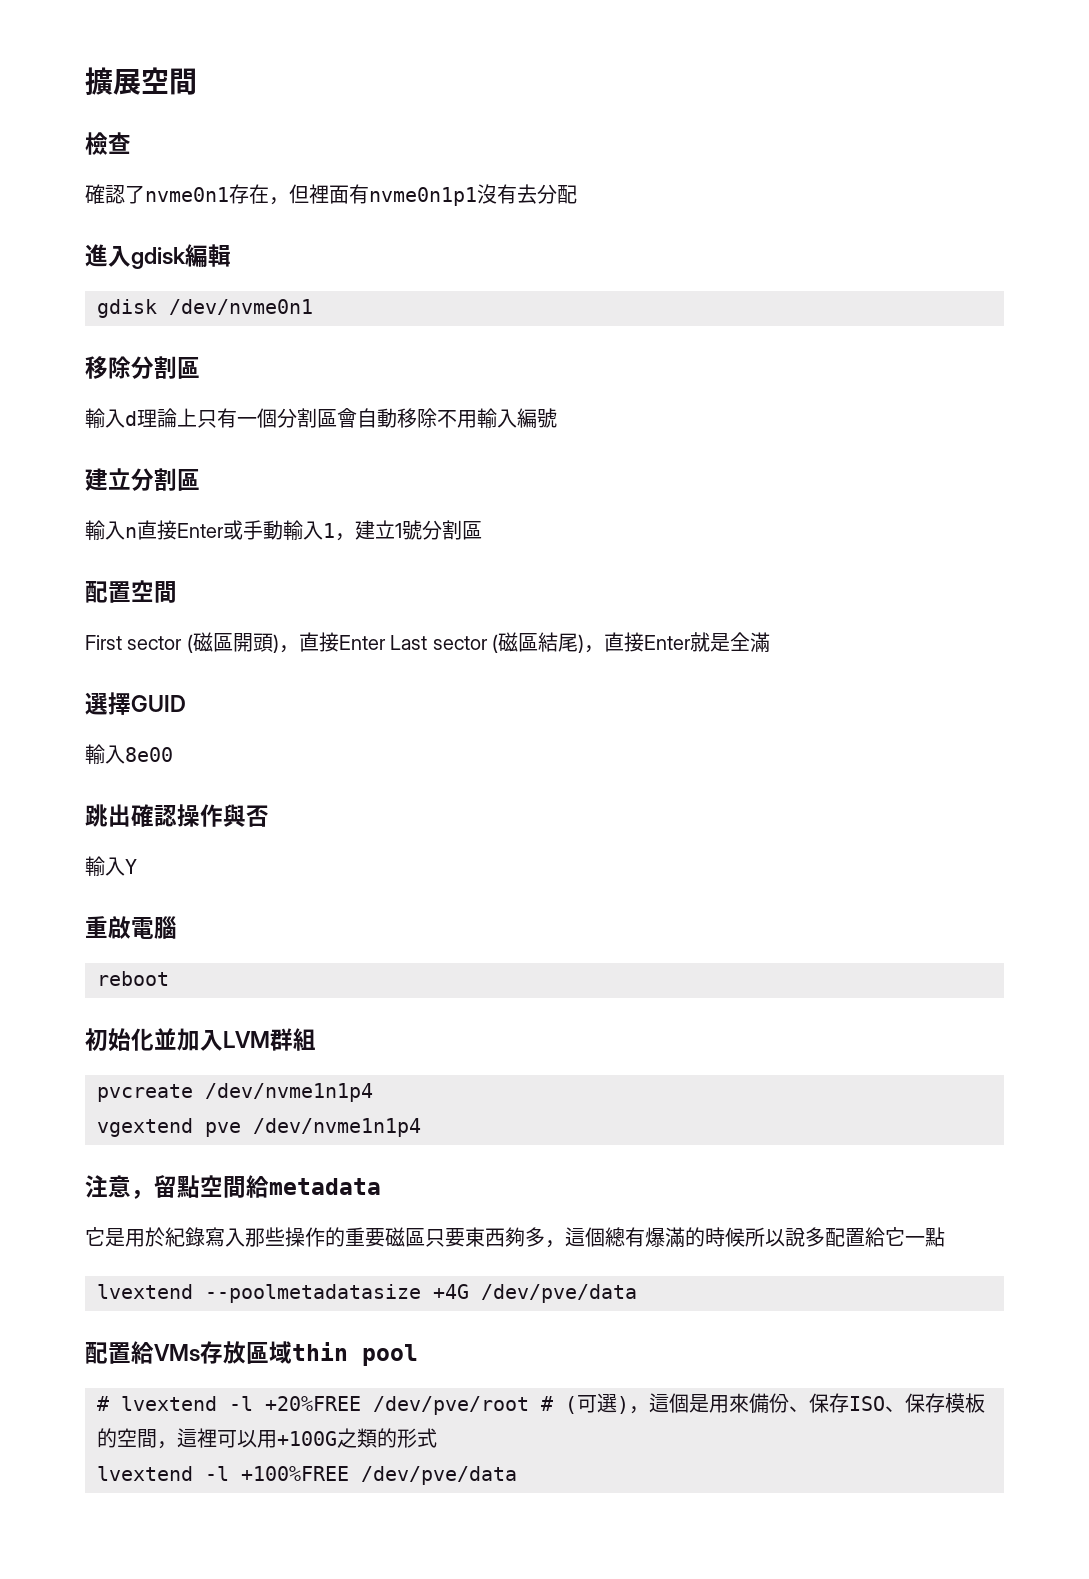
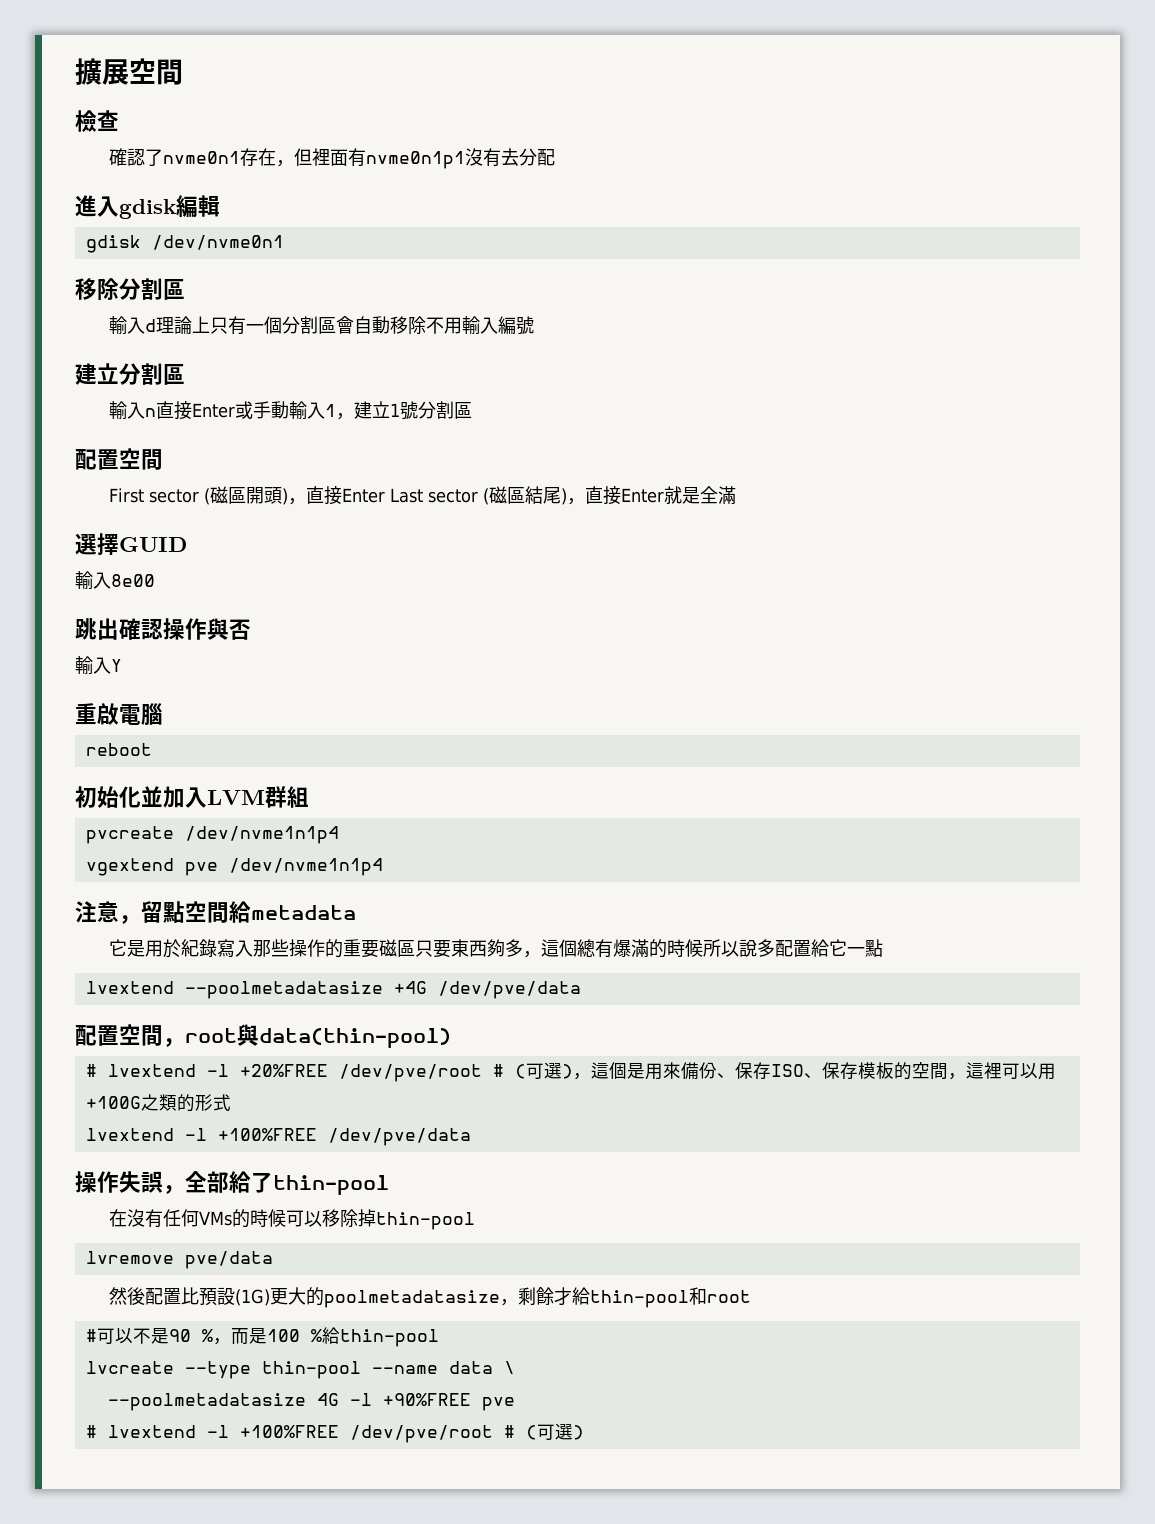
- 配置給VMs存放區域thin pool
+ 配置空間，root與data(thin-pool)
+ 操作失誤，全部給了thin-pool
+ 在沒有任何VMs的時候可以移除掉thin-pool
+ lvremove pve/data
+ 然後配置比預設(1G)更大的poolmetadatasize，剩餘才給thin-pool和root
+ #可以不是90 %，而是100 %給thin-pool
+ lvcreate --type thin-pool --name data \
+ --poolmetadatasize 4G -l +90%FREE pve
+ # lvextend -l +100%FREE /dev/pve/root # (可選)

